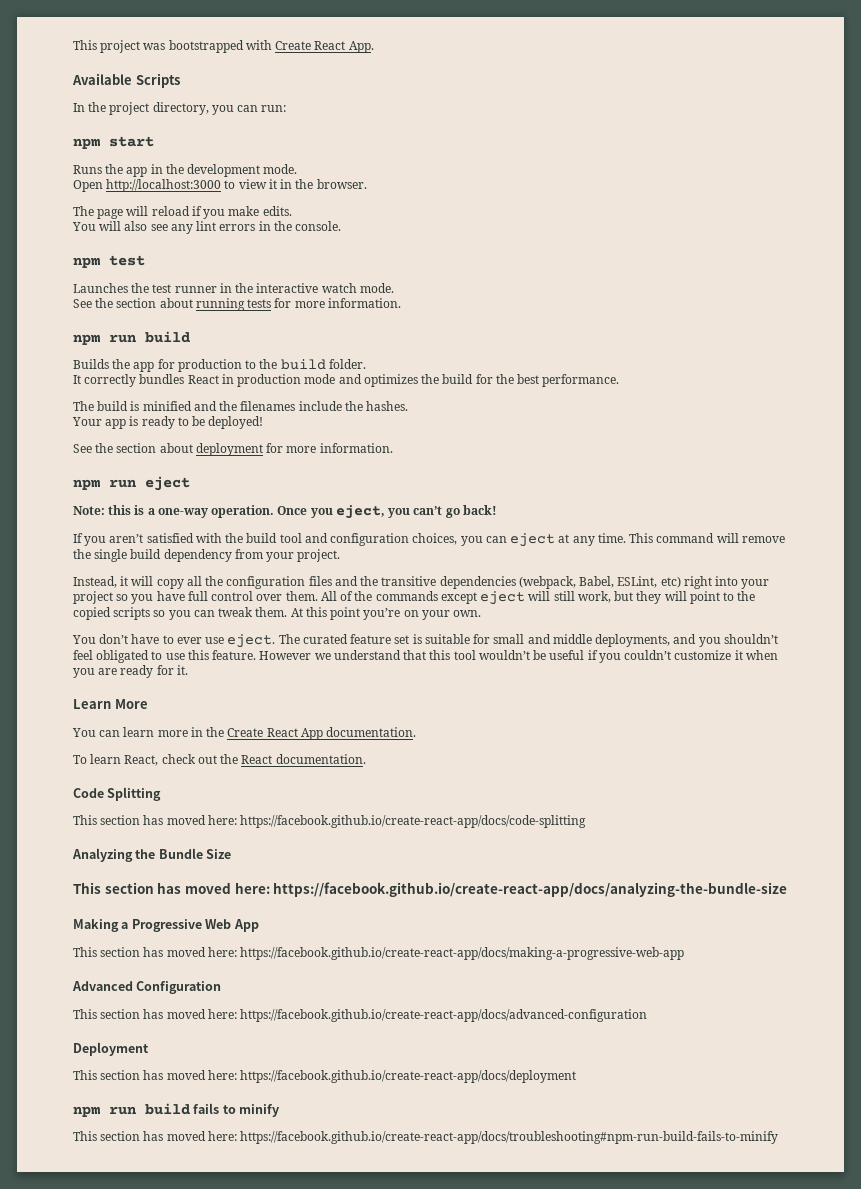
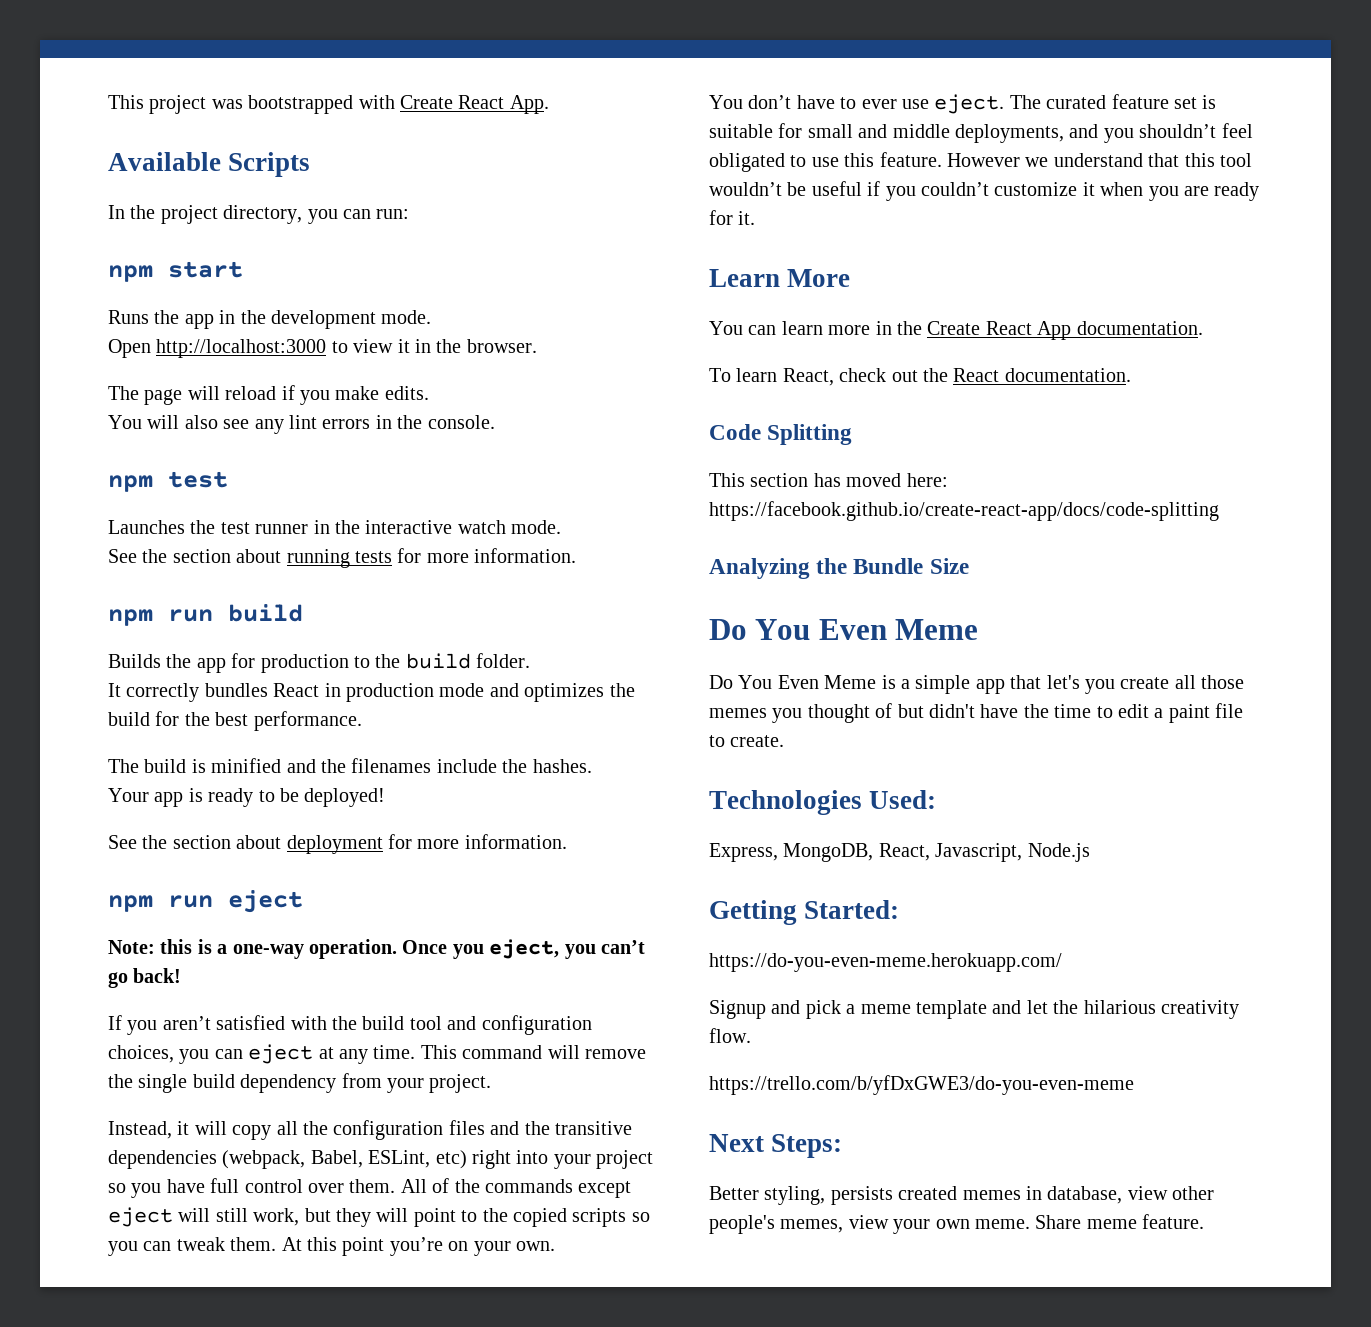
  Analyzing the Bundle Size
- This section has moved here: https://facebook.github.io/create-react-app/docs/analyzing-the-bundle-size
- Making a Progressive Web App
- This section has moved here: https://facebook.github.io/create-react-app/docs/making-a-progressive-web-app
- Advanced Configuration
- This section has moved here: https://facebook.github.io/create-react-app/docs/advanced-configuration
- Deployment
- This section has moved here: https://facebook.github.io/create-react-app/docs/deployment
- npm run build fails to minify
- This section has moved here: https://facebook.github.io/create-react-app/docs/troubleshooting#npm-run-build-fails-to-minify
+ Do You Even Meme
+ Do You Even Meme is a simple app that let's you create all those memes you thought of but didn't have the time to edit a paint file to create.
+ Technologies Used:
+ Express, MongoDB, React, Javascript, Node.js
+ Getting Started:
+ https://do-you-even-meme.herokuapp.com/
+ Signup and pick a meme template and let the hilarious creativity flow.
+ https://trello.com/b/yfDxGWE3/do-you-even-meme
+ Next Steps:
+ Better styling, persists created memes in database, view other people's memes, view your own meme. Share meme feature.

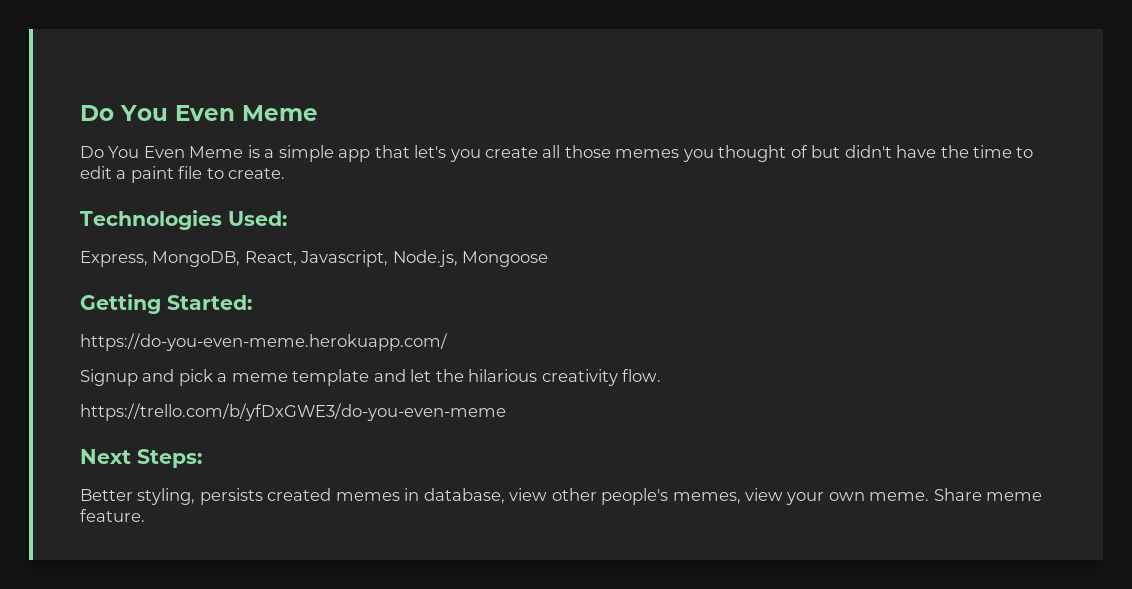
- This project was bootstrapped with Create React App.
- Available Scripts
- In the project directory, you can run:
- npm start
- Runs the app in the development mode.
- Open http://localhost:3000 to view it in the browser.
- The page will reload if you make edits.
- You will also see any lint errors in the console.
- npm test
- Launches the test runner in the interactive watch mode.
- See the section about running tests for more information.
- npm run build
- Builds the app for production to the build folder.
- It correctly bundles React in production mode and optimizes the build for the best performance.
- The build is minified and the filenames include the hashes.
- Your app is ready to be deployed!
- See the section about deployment for more information.
- npm run eject
- Note: this is a one-way operation. Once you eject, you can’t go back!
- If you aren’t satisfied with the build tool and configuration choices, you can eject at any time. This command will remove the single build dependency from your project.
- Instead, it will copy all the configuration files and the transitive dependencies (webpack, Babel, ESLint, etc) right into your project so you have full control over them. All of the commands except eject will still work, but they will point to the copied scripts so you can tweak them. At this point you’re on your own.
- You don’t have to ever use eject. The curated feature set is suitable for small and middle deployments, and you shouldn’t feel obligated to use this feature. However we understand that this tool wouldn’t be useful if you couldn’t customize it when you are ready for it.
- Learn More
- You can learn more in the Create React App documentation.
- To learn React, check out the React documentation.
- Code Splitting
- This section has moved here: https://facebook.github.io/create-react-app/docs/code-splitting
- Analyzing the Bundle Size
- Express, MongoDB, React, Javascript, Node.js
+ Express, MongoDB, React, Javascript, Node.js, Mongoose

